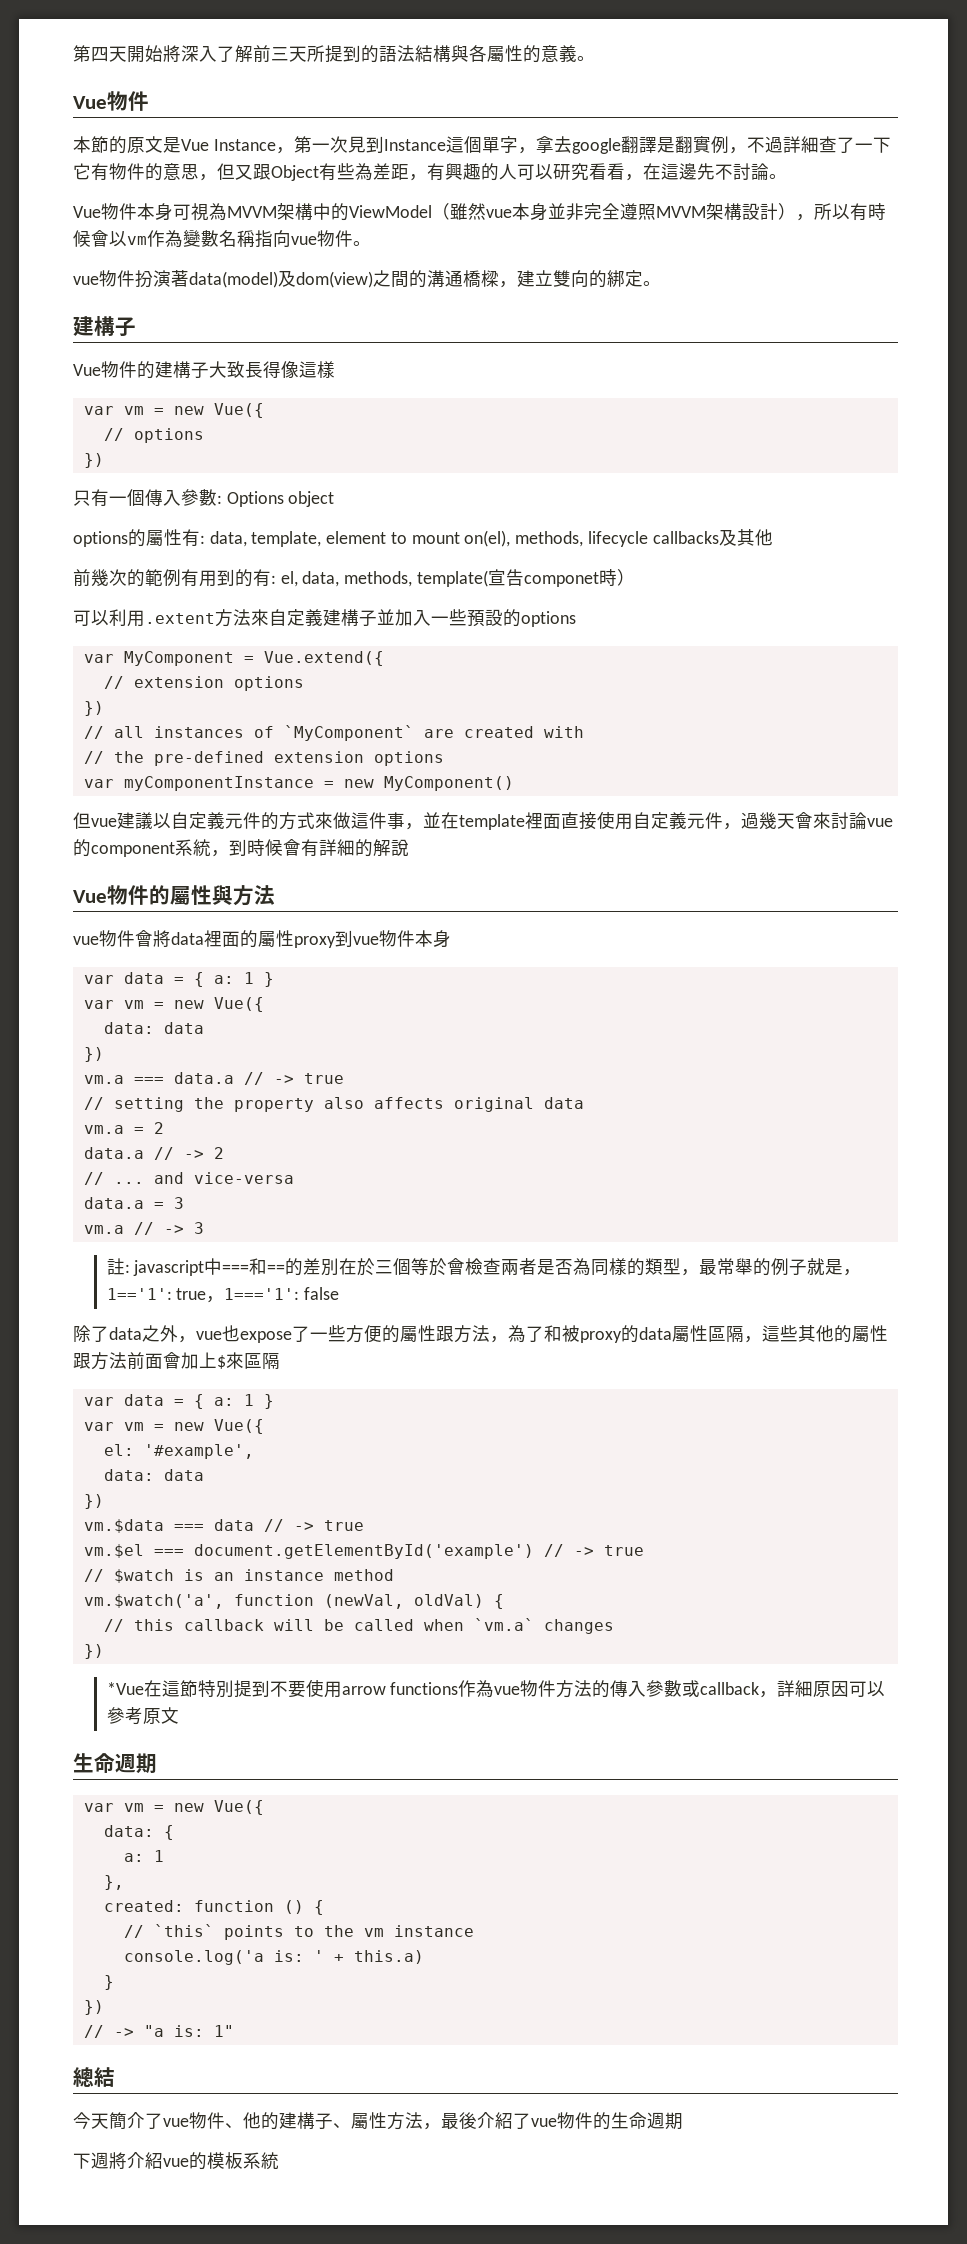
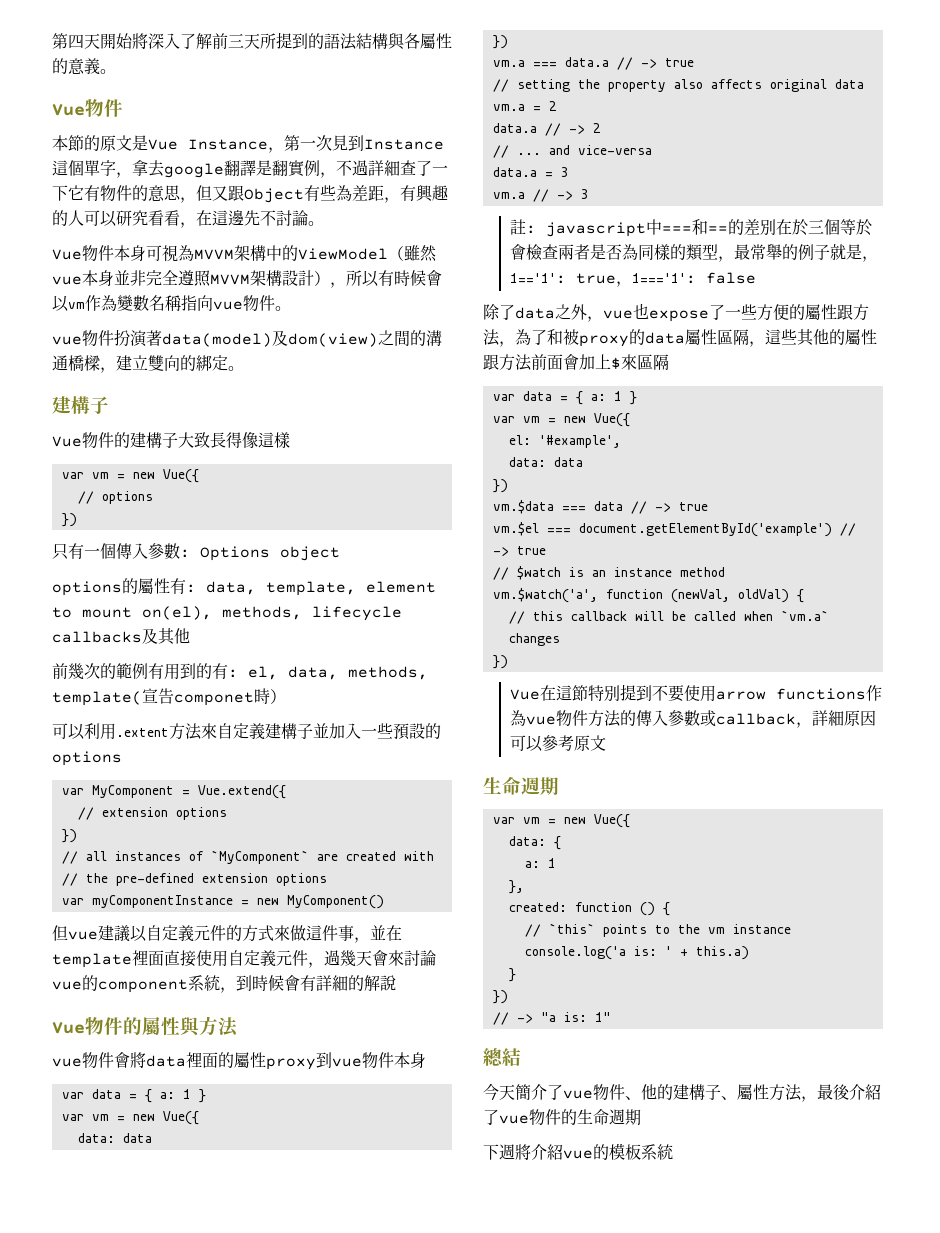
- *Vue在這節特別提到不要使用arrow functions作為vue物件方法的傳入參數或callback，詳細原因可以參考原文
+ Vue在這節特別提到不要使用arrow functions作為vue物件方法的傳入參數或callback，詳細原因可以參考原文

